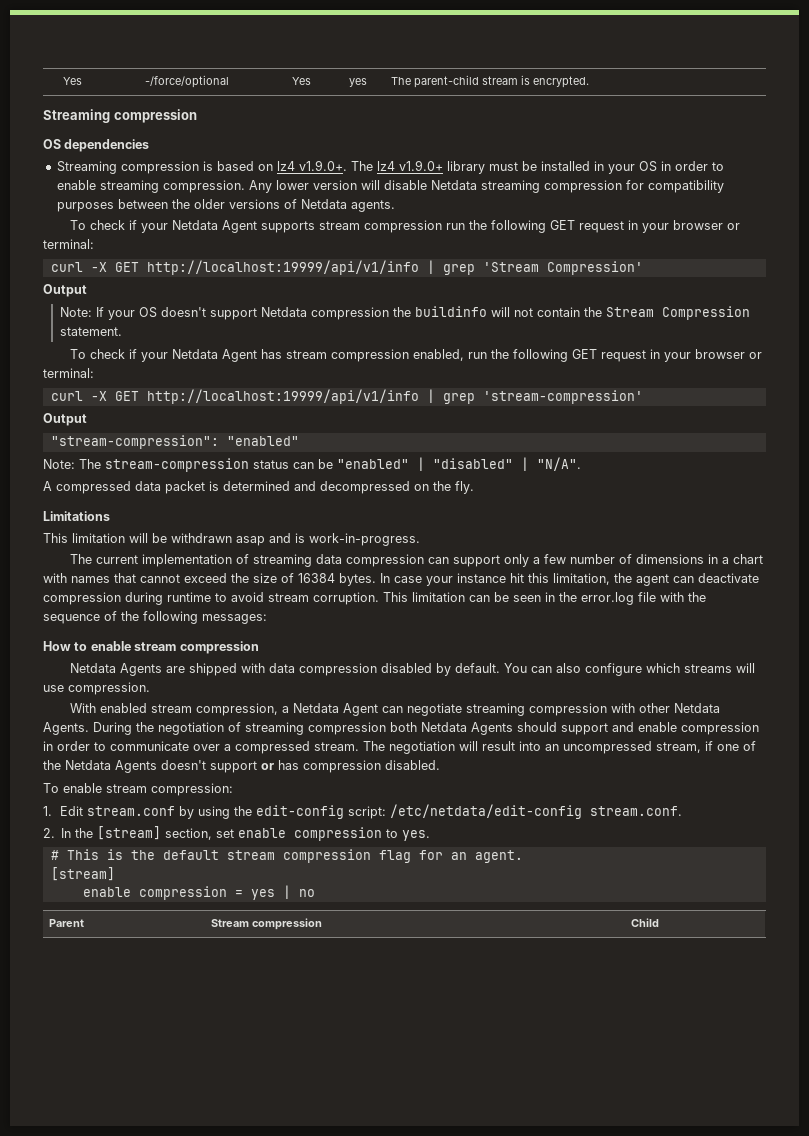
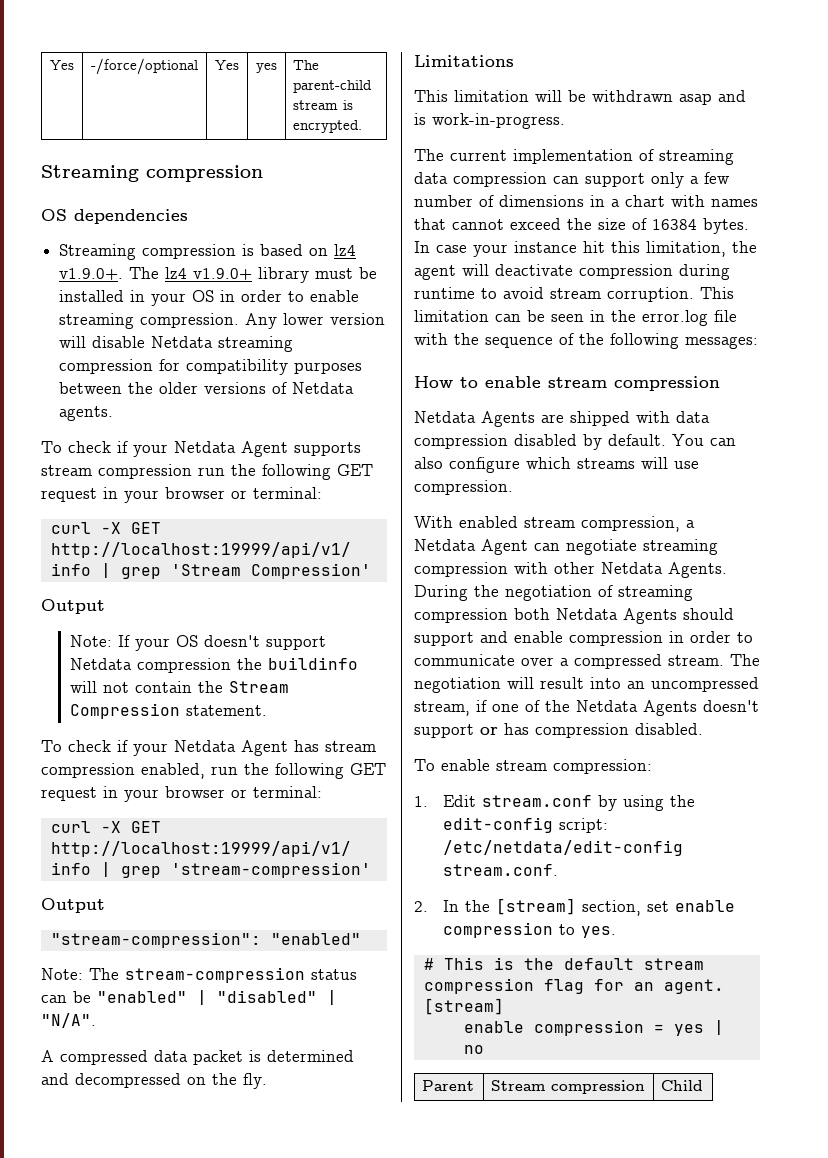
- In case your instance hit this limitation, the agent can deactivate compression during runtime to avoid stream corruption.
+ In case your instance hit this limitation, the agent will deactivate compression during runtime to avoid stream corruption.

